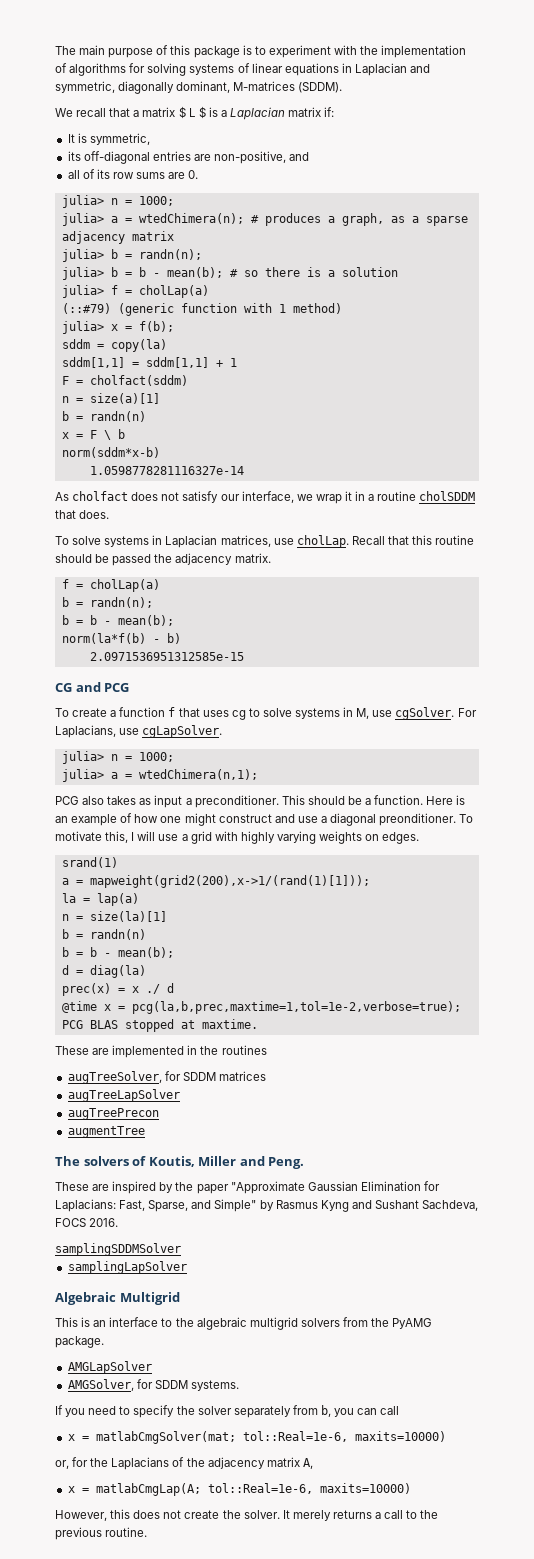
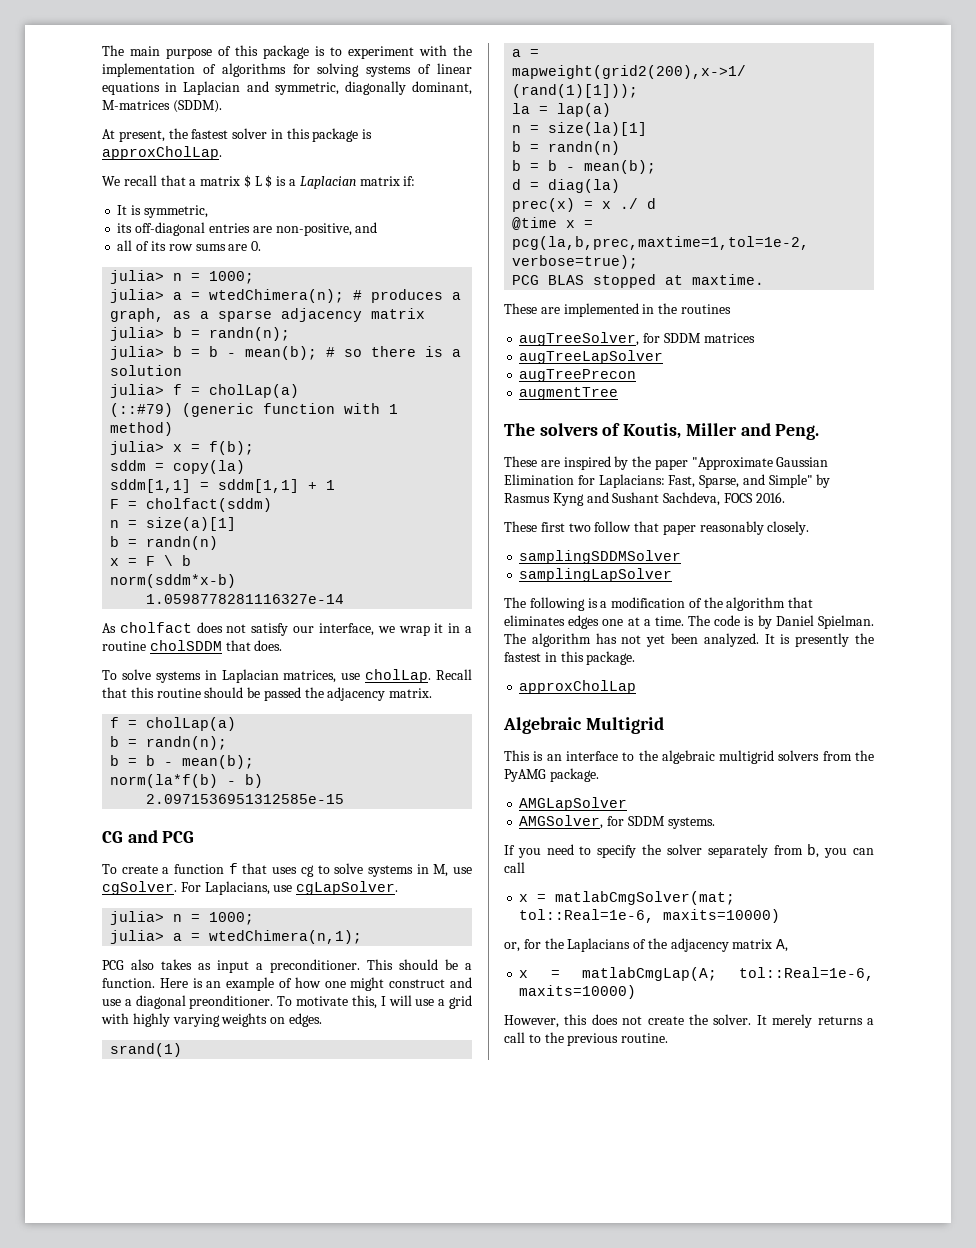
+ At present, the fastest solver in this package is approxCholLap.
+ These first two follow that paper reasonably closely.
  samplingSDDMSolver
  samplingLapSolver
+ The following is a modification of the algorithm that eliminates edges one at a time. The code is by Daniel Spielman. The algorithm has not yet been analyzed. It is presently the fastest in this package.
+ approxCholLap

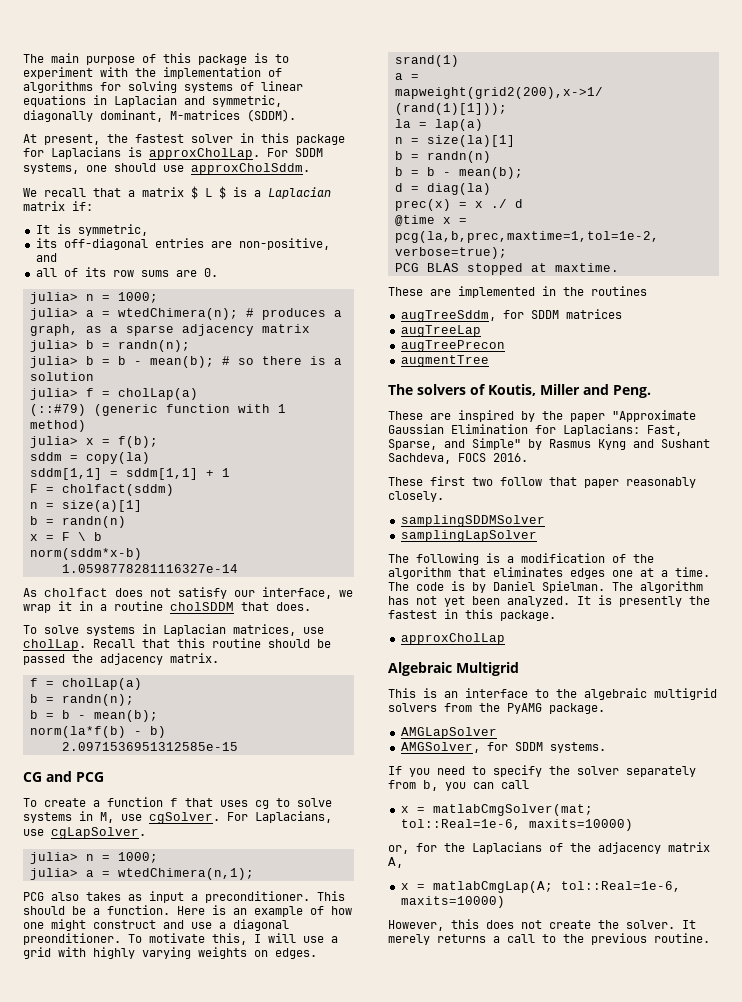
- At present, the fastest solver in this package is approxCholLap.
+ At present, the fastest solver in this package for Laplacians is approxCholLap. For SDDM systems, one should use approxCholSddm.
- augTreeSolver, for SDDM matrices
+ augTreeSddm, for SDDM matrices
- augTreeLapSolver
+ augTreeLap

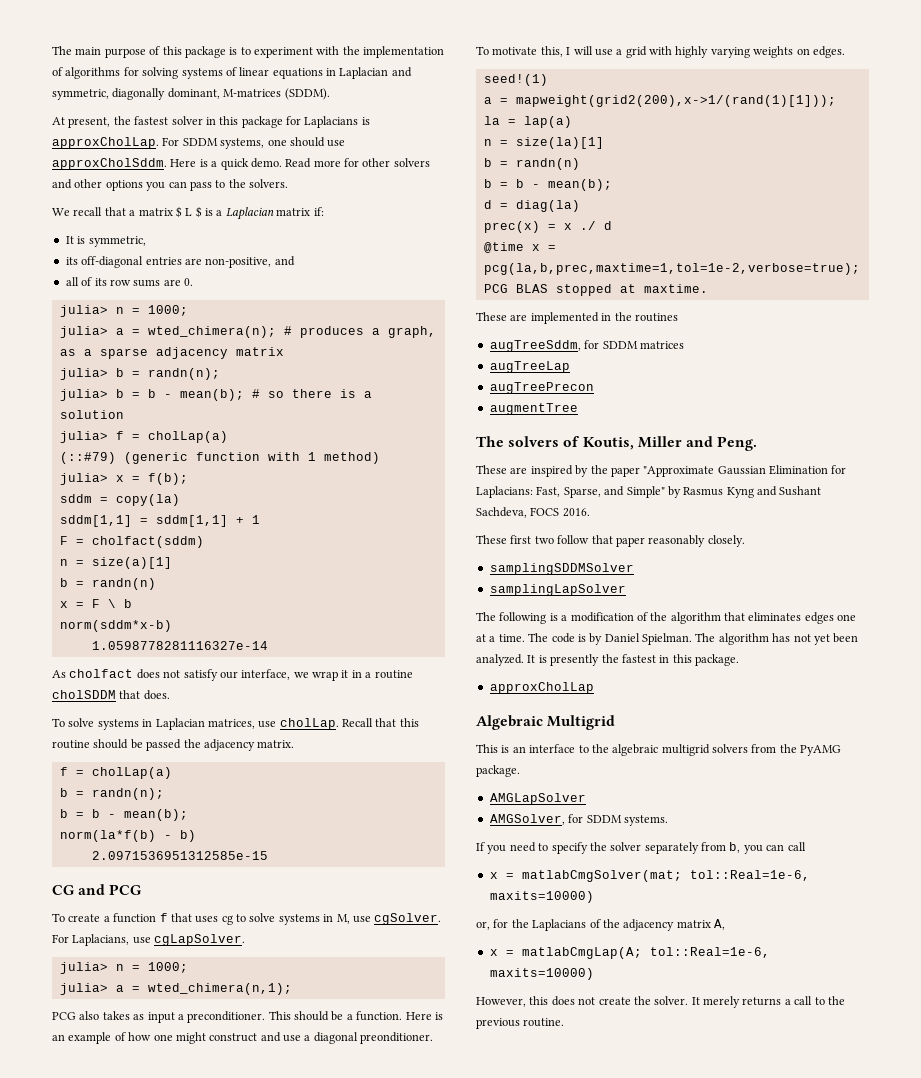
+ Here is a quick demo. Read more for other solvers and other options you can pass to the solvers.
- julia> a = wtedChimera(n); # produces a graph, as a sparse adjacency matrix
+ julia> a = wted_chimera(n); # produces a graph, as a sparse adjacency matrix
- julia> a = wtedChimera(n,1);
+ julia> a = wted_chimera(n,1);
- srand(1)
+ seed!(1)

